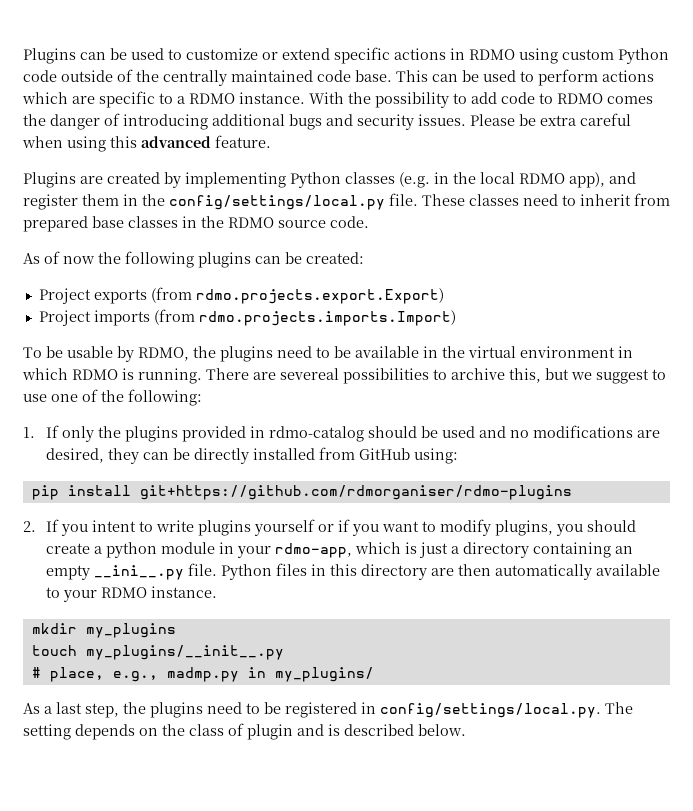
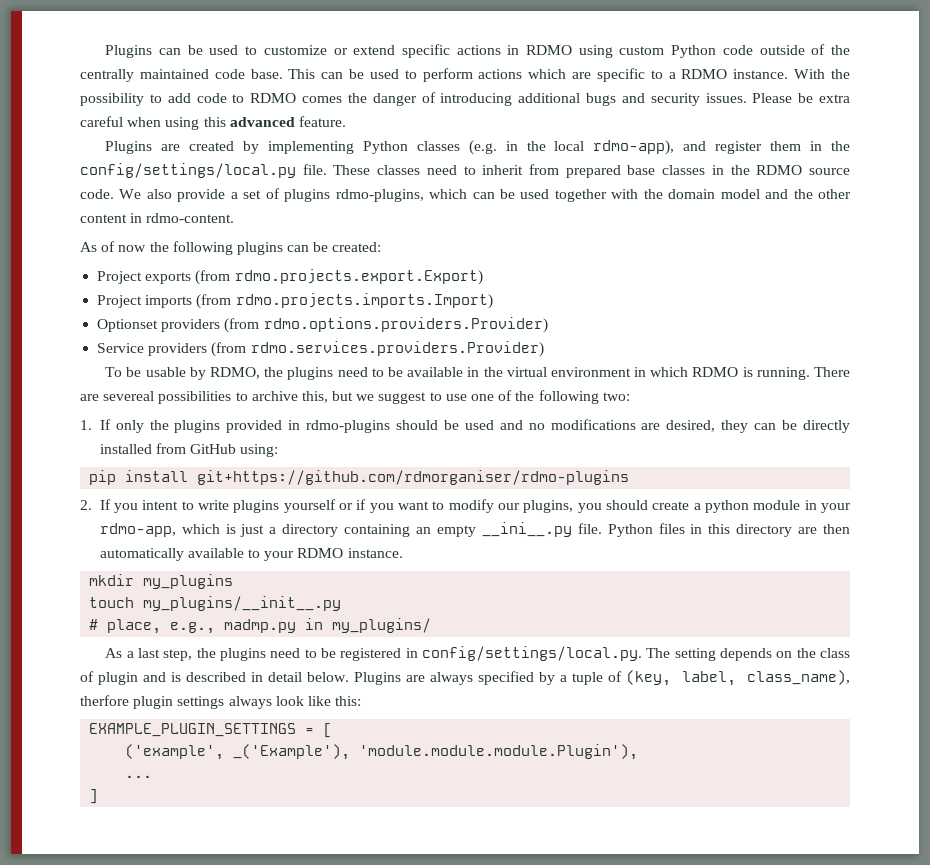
- Plugins are created by implementing Python classes (e.g. in the local RDMO app), and register them in the config/settings/local.py file.
+ Plugins are created by implementing Python classes (e.g. in the local rdmo-app), and register them in the config/settings/local.py file.
+ We also provide a set of plugins rdmo-plugins, which can be used together with the domain model and the other content in rdmo-content.
+ Optionset providers (from rdmo.options.providers.Provider)
+ Service providers (from rdmo.services.providers.Provider)
- There are severeal possibilities to archive this, but we suggest to use one of the following:
+ There are severeal possibilities to archive this, but we suggest to use one of the following two:
- 1. If only the plugins provided in rdmo-catalog should be used and no modifications are desired, they can be directly installed from GitHub using:
+ 1. If only the plugins provided in rdmo-plugins should be used and no modifications are desired, they can be directly installed from GitHub using:
- 2. If you intent to write plugins yourself or if you want to modify plugins, you should create a python module in your rdmo-app, which is just a directory containing an empty __ini__.py file.
+ 2. If you intent to write plugins yourself or if you want to modify our plugins, you should create a python module in your rdmo-app, which is just a directory containing an empty __ini__.py file.
- As a last step, the plugins need to be registered in config/settings/local.py. The setting depends on the class of plugin and is described below.
+ As a last step, the plugins need to be registered in config/settings/local.py. The setting depends on the class of plugin and is described in detail below. Plugins are always specified by a tuple of (key, label, class_name), therfore plugin settings always look like this:
+ EXAMPLE_PLUGIN_SETTINGS = [
+ ('example', _('Example'), 'module.module.module.Plugin'),
+ ...
+ ]

